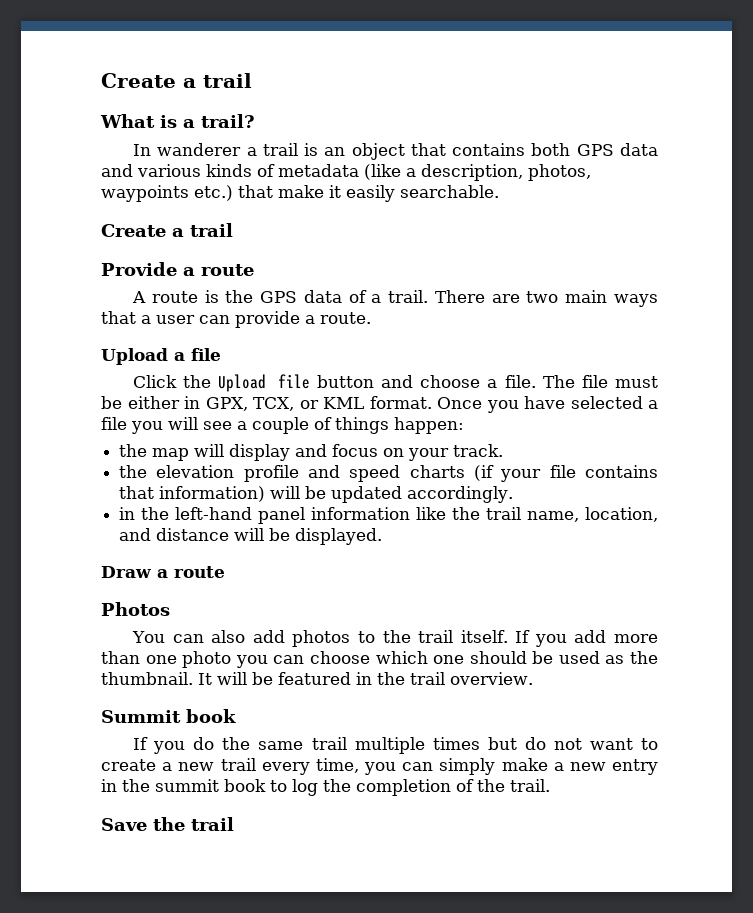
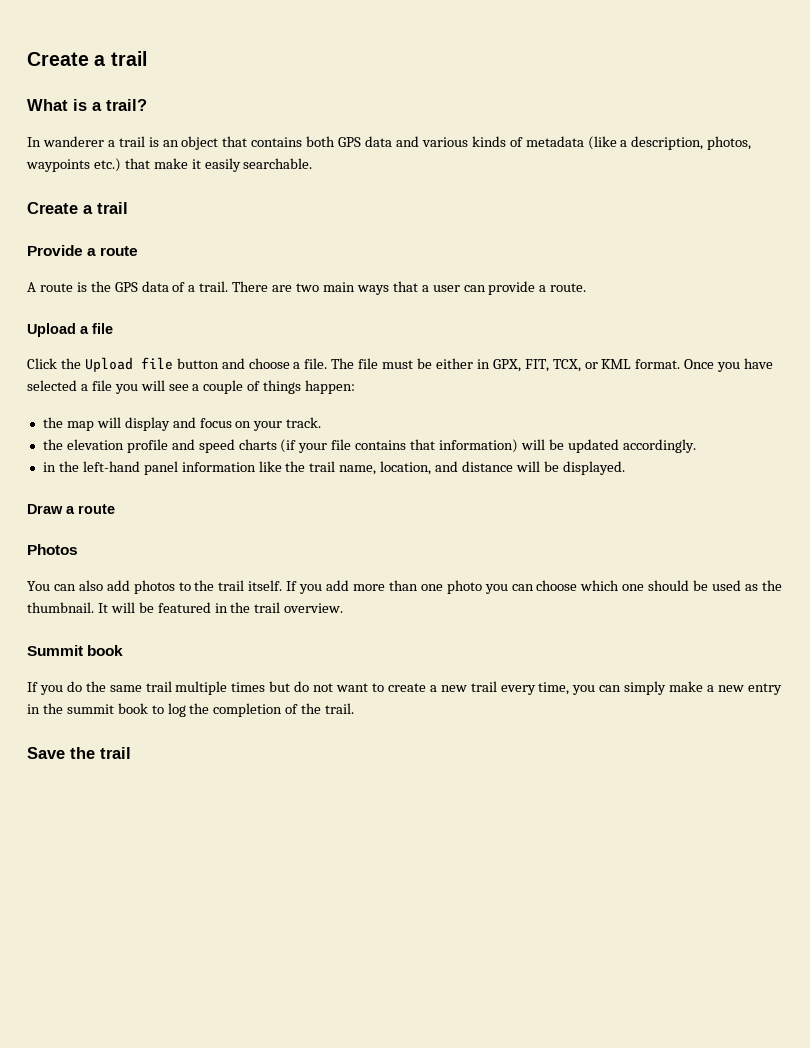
- The file must be either in GPX, TCX, or KML format.
+ The file must be either in GPX, FIT, TCX, or KML format.

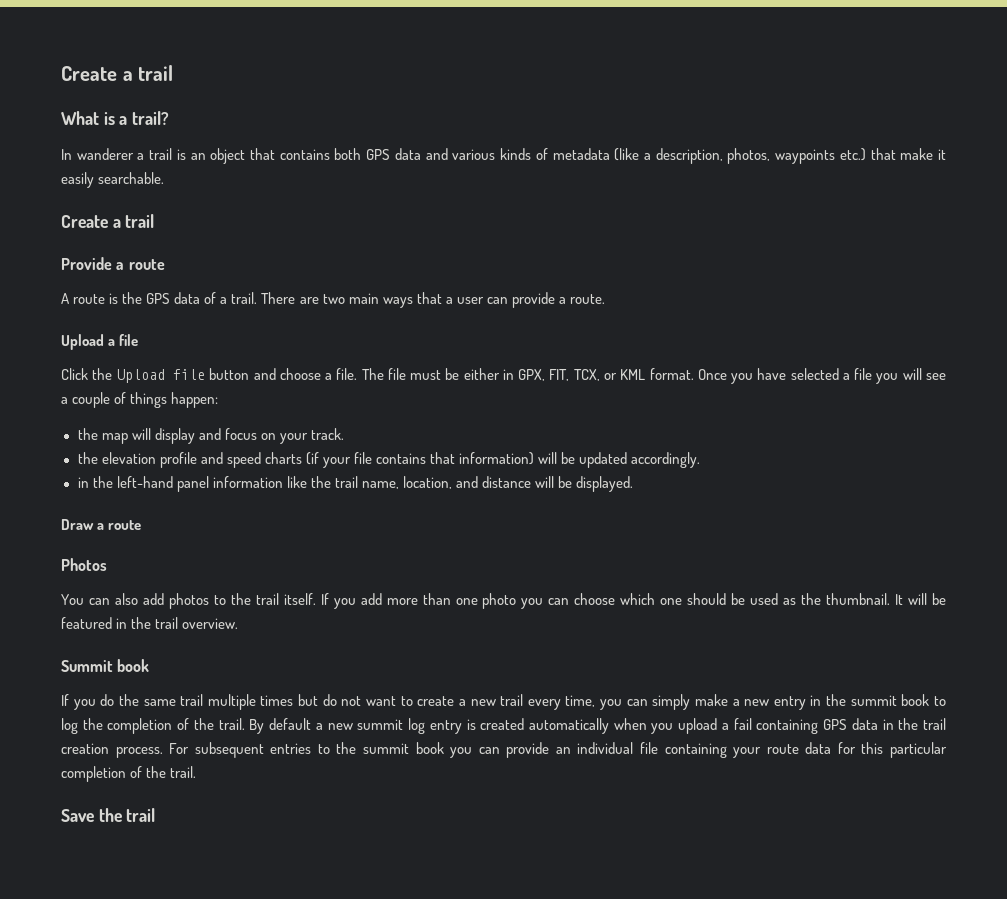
+ By default a new summit log entry is created automatically when you upload a fail containing GPS data in the trail creation process. For subsequent entries to the summit book you can provide an individual file containing your route data for this particular completion of the trail.

